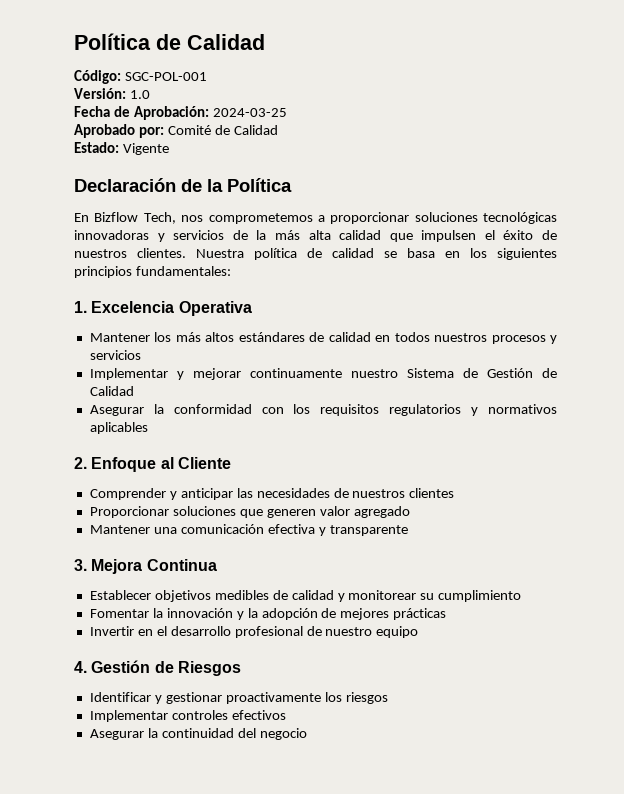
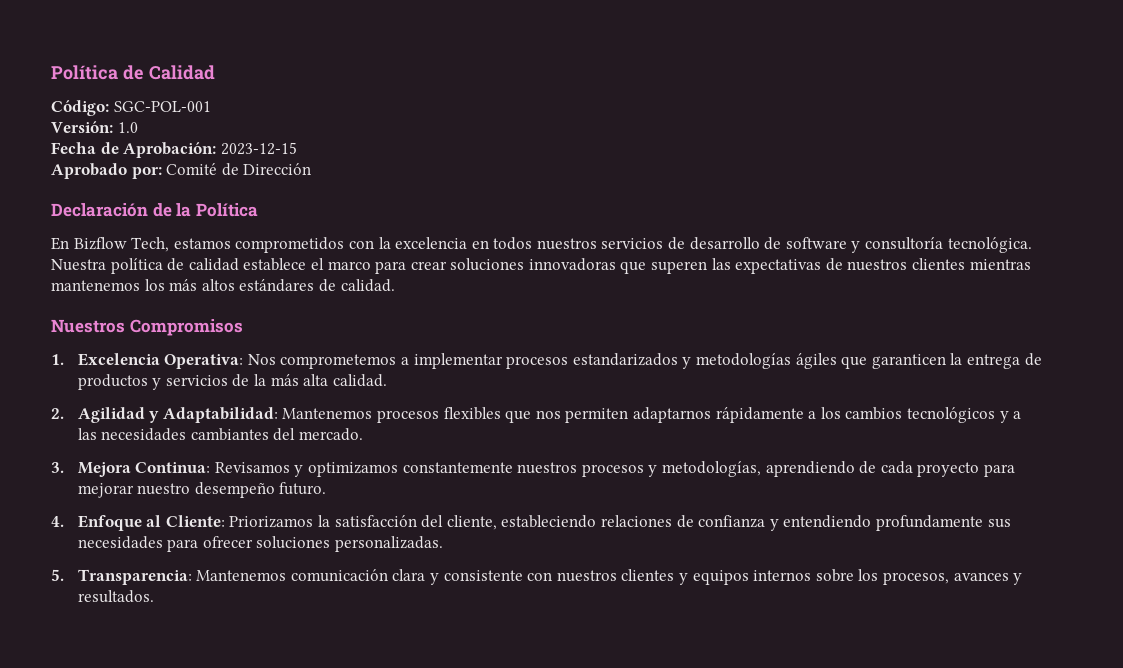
- Fecha de Aprobación: 2024-03-25
+ Fecha de Aprobación: 2023-12-15
- Aprobado por: Comité de Calidad
- Estado: Vigente
+ Aprobado por: Comité de Dirección
- En Bizflow Tech, nos comprometemos a proporcionar soluciones tecnológicas innovadoras y servicios de la más alta calidad que impulsen el éxito de nuestros clientes. Nuestra política de calidad se basa en los siguientes principios fundamentales:
- 1. Excelencia Operativa
- Mantener los más altos estándares de calidad en todos nuestros procesos y servicios
- Implementar y mejorar continuamente nuestro Sistema de Gestión de Calidad
- Asegurar la conformidad con los requisitos regulatorios y normativos aplicables
- 2. Enfoque al Cliente
- Comprender y anticipar las necesidades de nuestros clientes
- Proporcionar soluciones que generen valor agregado
- Mantener una comunicación efectiva y transparente
- 3. Mejora Continua
- Establecer objetivos medibles de calidad y monitorear su cumplimiento
- Fomentar la innovación y la adopción de mejores prácticas
- Invertir en el desarrollo profesional de nuestro equipo
- 4. Gestión de Riesgos
- Identificar y gestionar proactivamente los riesgos
- Implementar controles efectivos
- Asegurar la continuidad del negocio
+ En Bizflow Tech, estamos comprometidos con la excelencia en todos nuestros servicios de desarrollo de software y consultoría tecnológica. Nuestra política de calidad establece el marco para crear soluciones innovadoras que superen las expectativas de nuestros clientes mientras mantenemos los más altos estándares de calidad.
+ Nuestros Compromisos
+ 1. Excelencia Operativa: Nos comprometemos a implementar procesos estandarizados y metodologías ágiles que garanticen la entrega de productos y servicios de la más alta calidad.
+ 2. Agilidad y Adaptabilidad: Mantenemos procesos flexibles que nos permiten adaptarnos rápidamente a los cambios tecnológicos y a las necesidades cambiantes del mercado.
+ 3. Mejora Continua: Revisamos y optimizamos constantemente nuestros procesos y metodologías, aprendiendo de cada proyecto para mejorar nuestro desempeño futuro.
+ 4. Enfoque al Cliente: Priorizamos la satisfacción del cliente, estableciendo relaciones de confianza y entendiendo profundamente sus necesidades para ofrecer soluciones personalizadas.
+ 5. Transparencia: Mantenemos comunicación clara y consistente con nuestros clientes y equipos internos sobre los procesos, avances y resultados.

